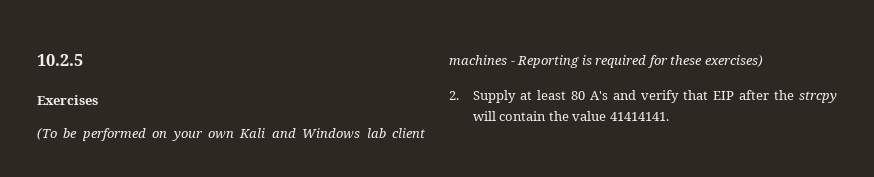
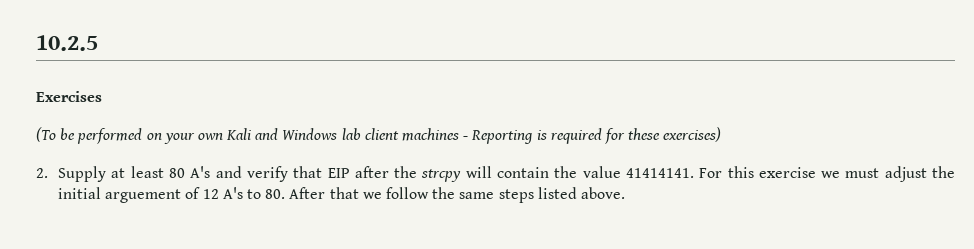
+ For this exercise we must adjust the initial arguement of 12 A's to 80. After that we follow the same steps listed above.

